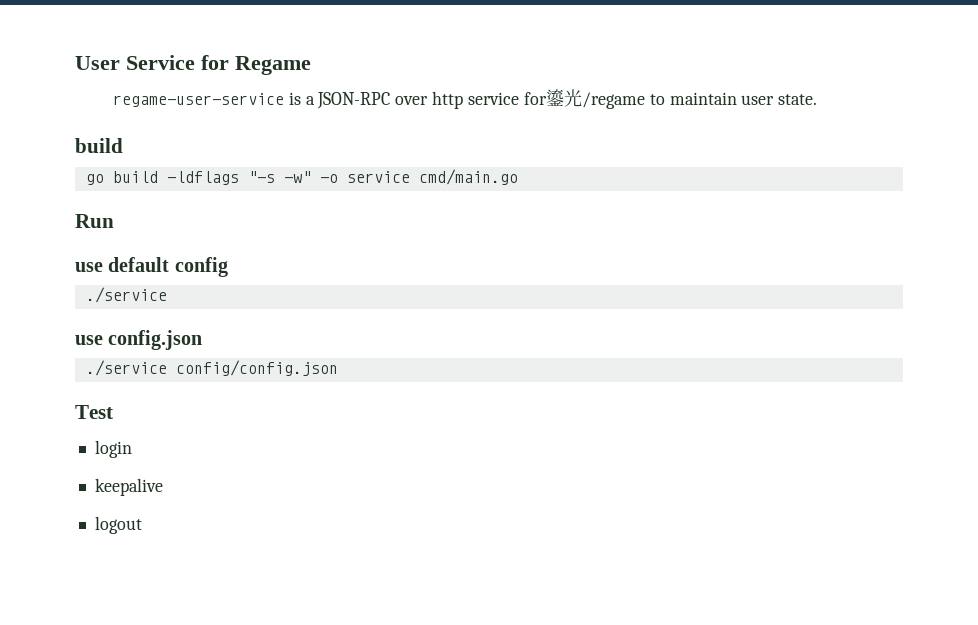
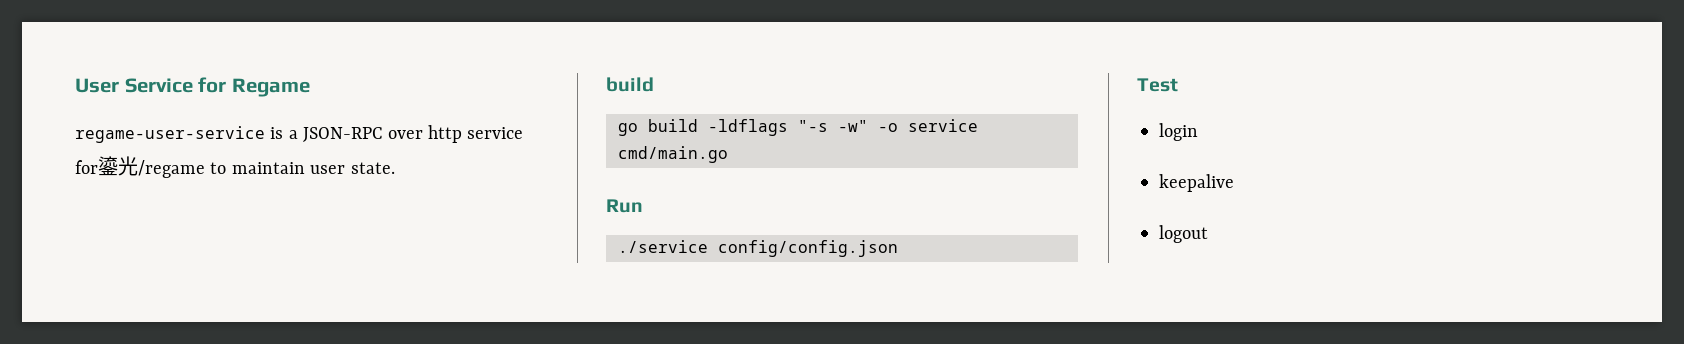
- use default config
- ./service
- use config.json

